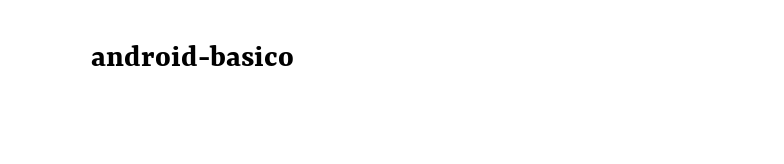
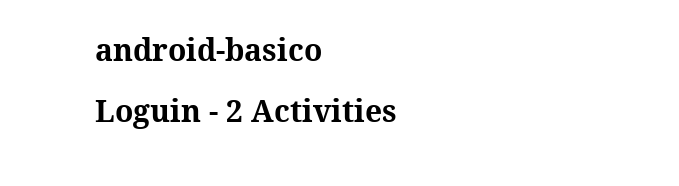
+ Loguin - 2 Activities

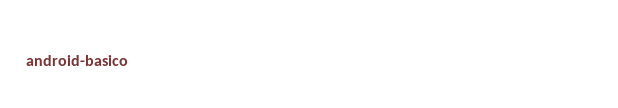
- Loguin - 2 Activities

